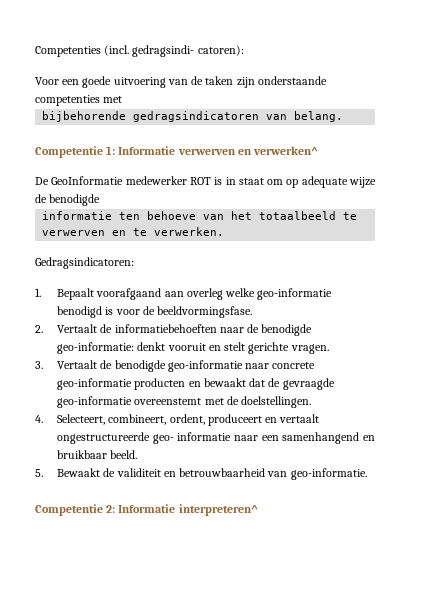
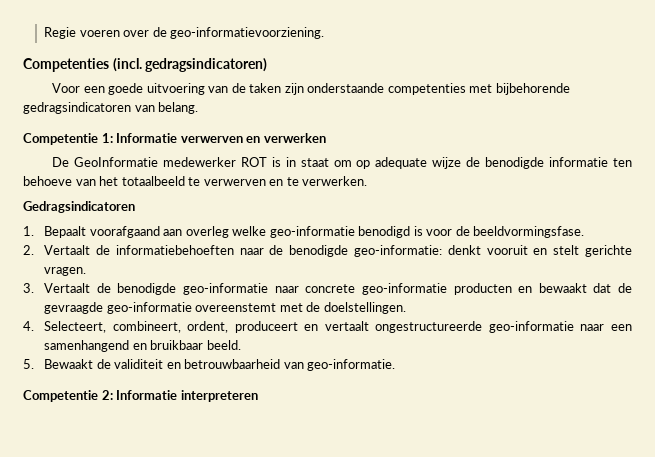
- Competenties (incl. gedragsindi- catoren):
+ Regie voeren over de geo-informatievoorziening.
+ Competenties (incl. gedragsindicatoren)
- Voor een goede uitvoering van de taken zijn onderstaande competenties met
- bijbehorende gedragsindicatoren van belang.
+ Voor een goede uitvoering van de taken zijn onderstaande competenties met bijbehorende gedragsindicatoren van belang.
- Competentie 1: Informatie verwerven en verwerken^
+ Competentie 1: Informatie verwerven en verwerken
- De GeoInformatie medewerker ROT is in staat om op adequate wijze de benodigde
- informatie ten behoeve van het totaalbeeld te verwerven en te verwerken.
+ De GeoInformatie medewerker ROT is in staat om op adequate wijze de benodigde informatie ten behoeve van het totaalbeeld te verwerven en te verwerken.
- Gedragsindicatoren:
+ Gedragsindicatoren
- 4. Selecteert, combineert, ordent, produceert en vertaalt ongestructureerde geo- informatie naar een samenhangend en bruikbaar beeld.
+ 4. Selecteert, combineert, ordent, produceert en vertaalt ongestructureerde geo-informatie naar een samenhangend en bruikbaar beeld.
- Competentie 2: Informatie interpreteren^
+ Competentie 2: Informatie interpreteren

